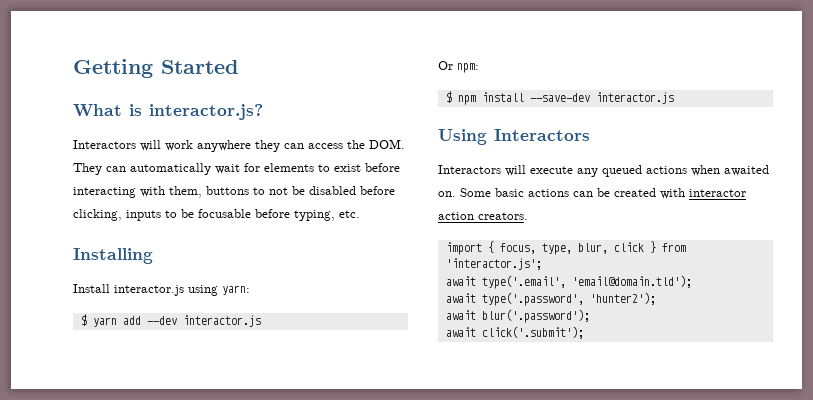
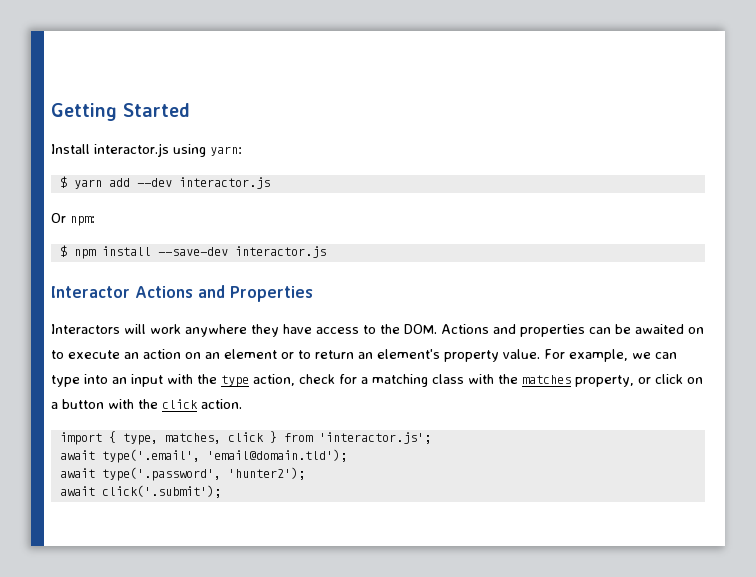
- What is interactor.js?
- Interactors will work anywhere they can access the DOM. They can automatically wait for elements to exist before interacting with them, buttons to not be disabled before clicking, inputs to be focusable before typing, etc.
- Installing
- Using Interactors
- Interactors will execute any queued actions when awaited on. Some basic actions can be created with interactor action creators.
+ Interactor Actions and Properties
+ Interactors will work anywhere they have access to the DOM. Actions and properties can be awaited on to execute an action on an element or to return an element's property value. For example, we can type into an input with the type action, check for a matching class with the matches property, or click on a button with the click action.
- import { focus, type, blur, click } from 'interactor.js';
+ import { type, matches, click } from 'interactor.js';
- await blur('.password');

